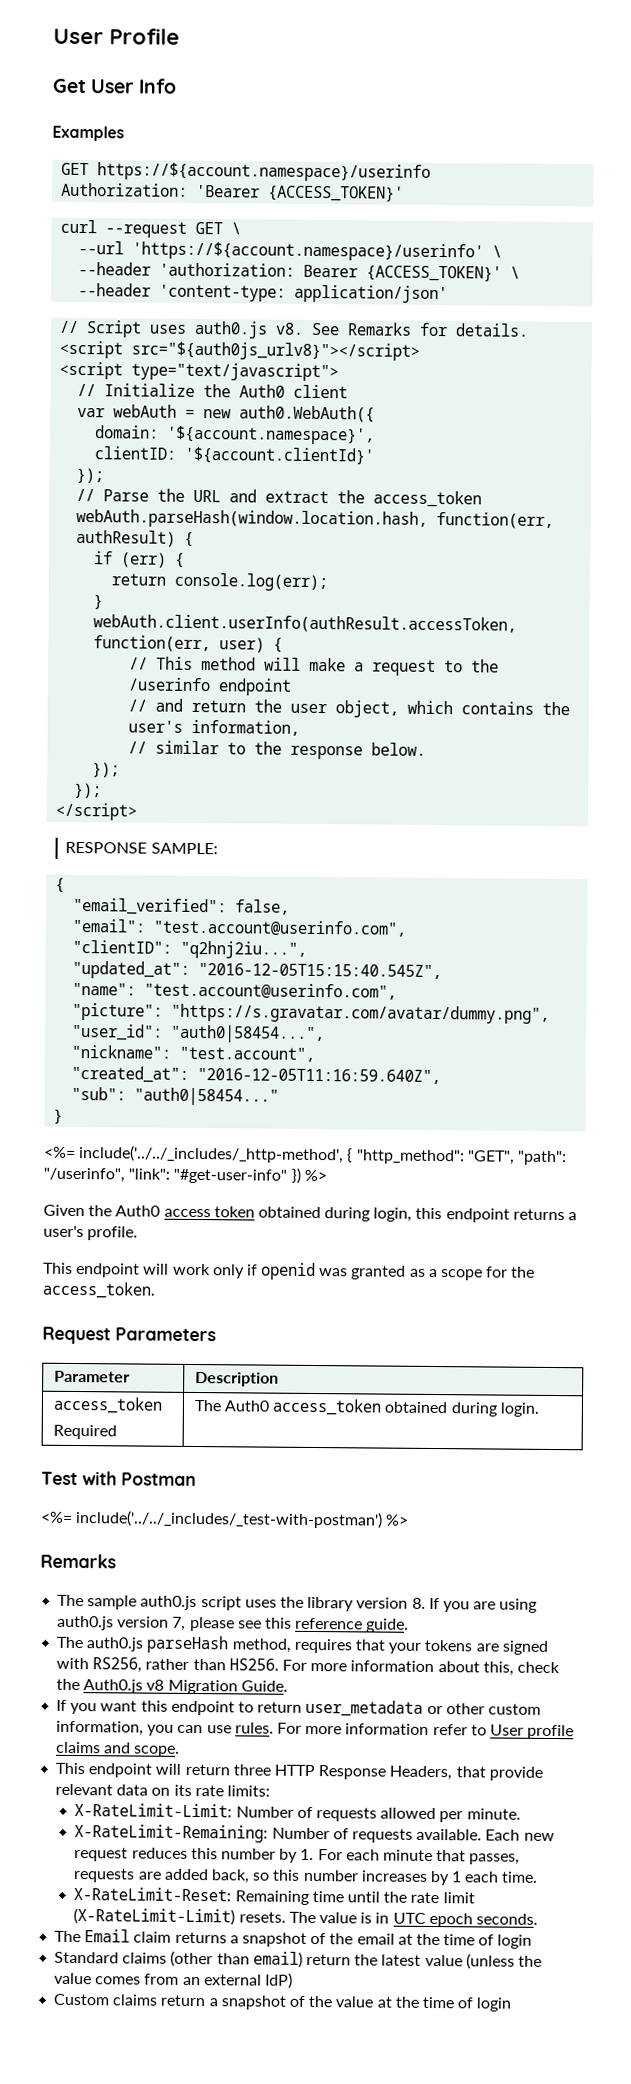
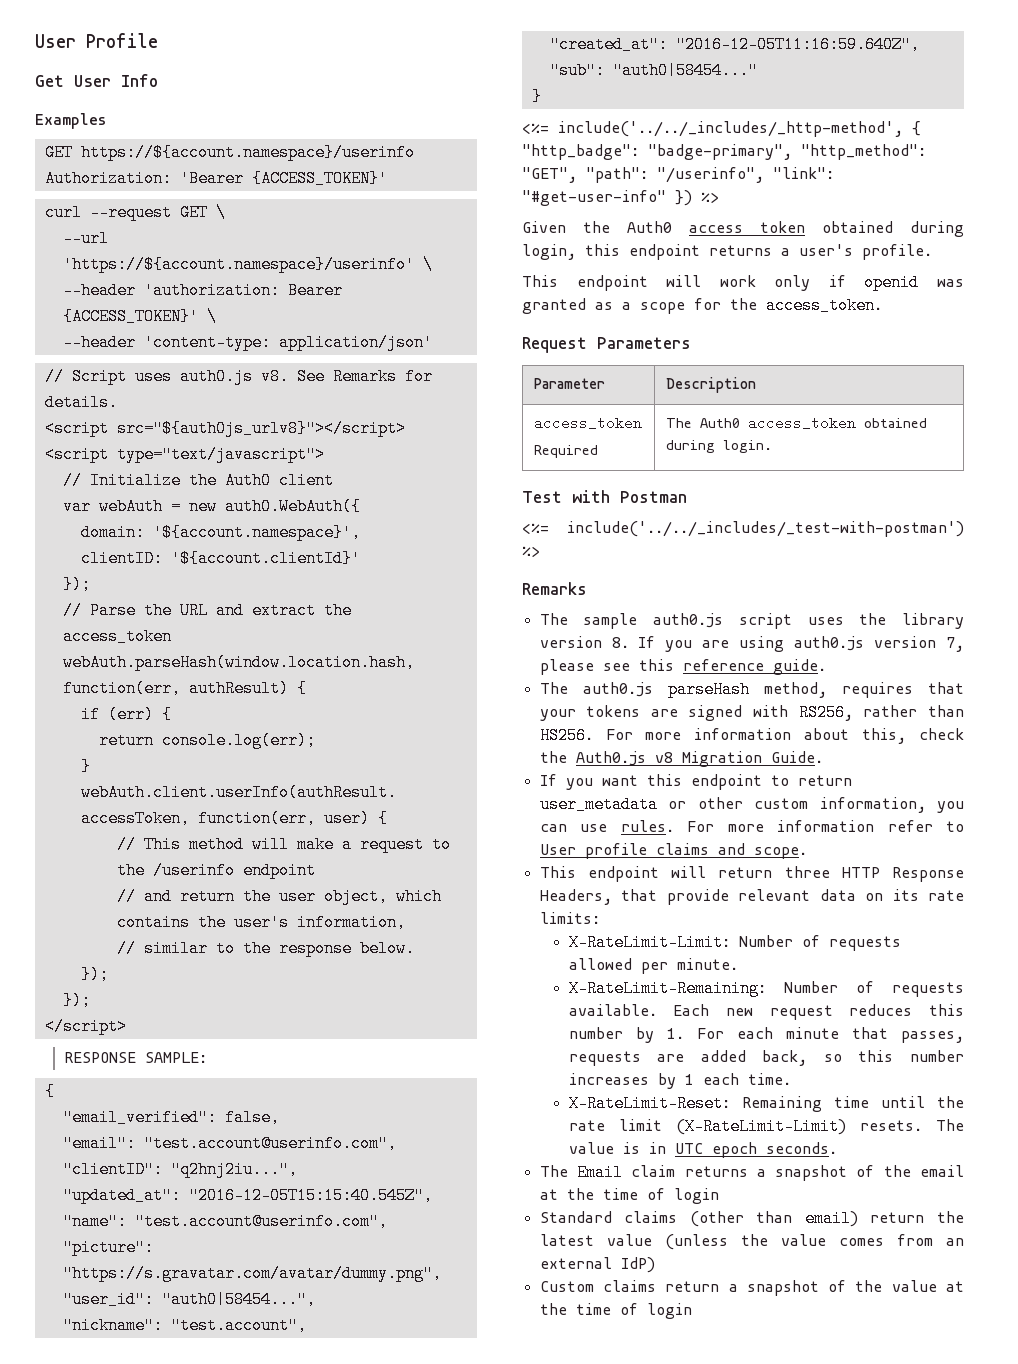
- <%= include('../../_includes/_http-method', { "http_method": "GET", "path": "/userinfo", "link": "#get-user-info" }) %>
+ <%= include('../../_includes/_http-method', { "http_badge": "badge-primary", "http_method": "GET", "path": "/userinfo", "link": "#get-user-info" }) %>

